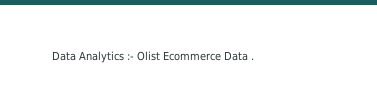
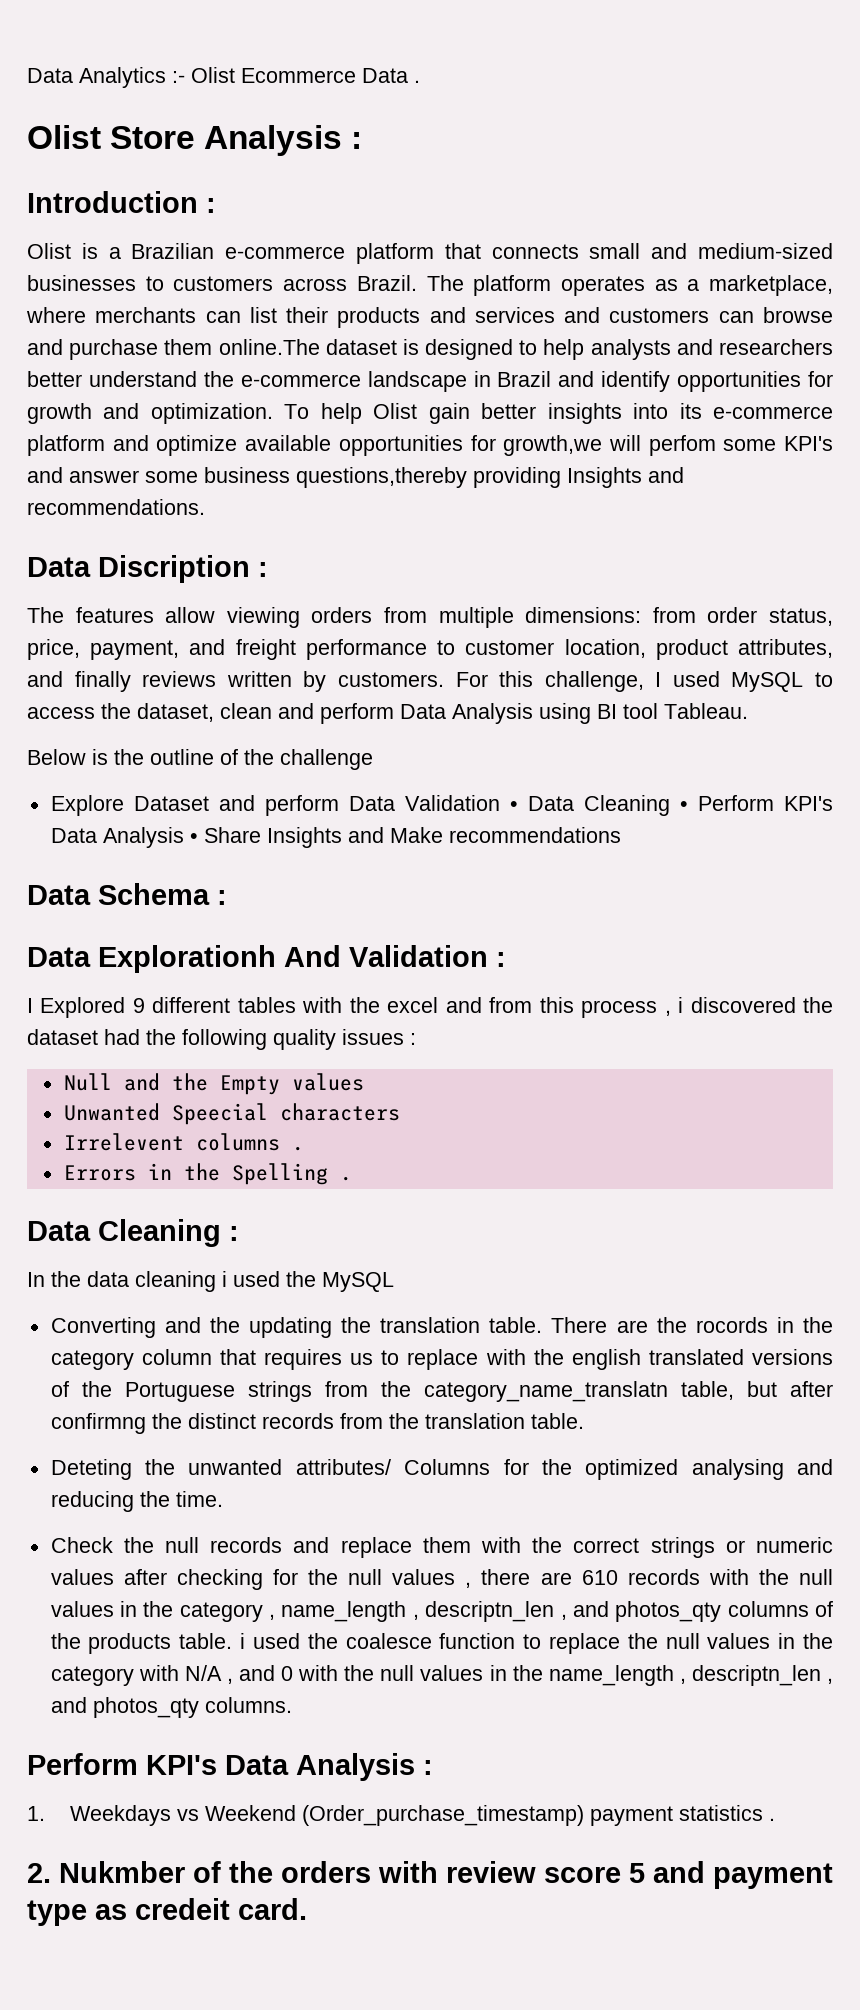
+ Olist Store Analysis :
+ Introduction :
+ Olist is a Brazilian e-commerce platform that connects small and medium-sized businesses to customers across Brazil. The platform operates as a marketplace, where merchants can list their products and services and customers can browse and purchase them online.The dataset is designed to help analysts and researchers better understand the e-commerce landscape in Brazil and identify opportunities for growth and optimization. To help Olist gain better insights into its e-commerce platform and optimize available opportunities for growth,we will perfom some KPI's and answer some business questions,thereby providing Insights and recommendations.
+ Data Discription :
+ The features allow viewing orders from multiple dimensions: from order status, price, payment, and freight performance to customer location, product attributes, and finally reviews written by customers. For this challenge, I used MySQL to access the dataset, clean and perform Data Analysis using BI tool Tableau.
+ Below is the outline of the challenge
+ Explore Dataset and perform Data Validation • Data Cleaning • Perform KPI's Data Analysis • Share Insights and Make recommendations
+ Data Schema :
+ Data Explorationh And Validation :
+ I Explored 9 different tables with the excel and from this process , i discovered the dataset had the following quality issues :
+ Null and the Empty values
+ Unwanted Speecial characters
+ Irrelevent columns .
+ Errors in the Spelling .
+ Data Cleaning :
+ In the data cleaning i used the MySQL
+ Converting and the updating the translation table. There are the rocords in the category column that requires us to replace with the english translated versions of the Portuguese strings from the category_name_translatn table, but after confirmng the distinct records from the translation table.
+ Deteting the unwanted attributes/ Columns for the optimized analysing and reducing the time.
+ Check the null records and replace them with the correct strings or numeric values after checking for the null values , there are 610 records with the null values in the category , name_length , descriptn_len , and photos_qty columns of the products table. i used the coalesce function to replace the null values in the category with N/A , and 0 with the null values in the name_length , descriptn_len , and photos_qty columns.
+ Perform KPI's Data Analysis :
+ 1. Weekdays vs Weekend (Order_purchase_timestamp) payment statistics .
+ 2. Nukmber of the orders with review score 5 and payment type as credeit card.

